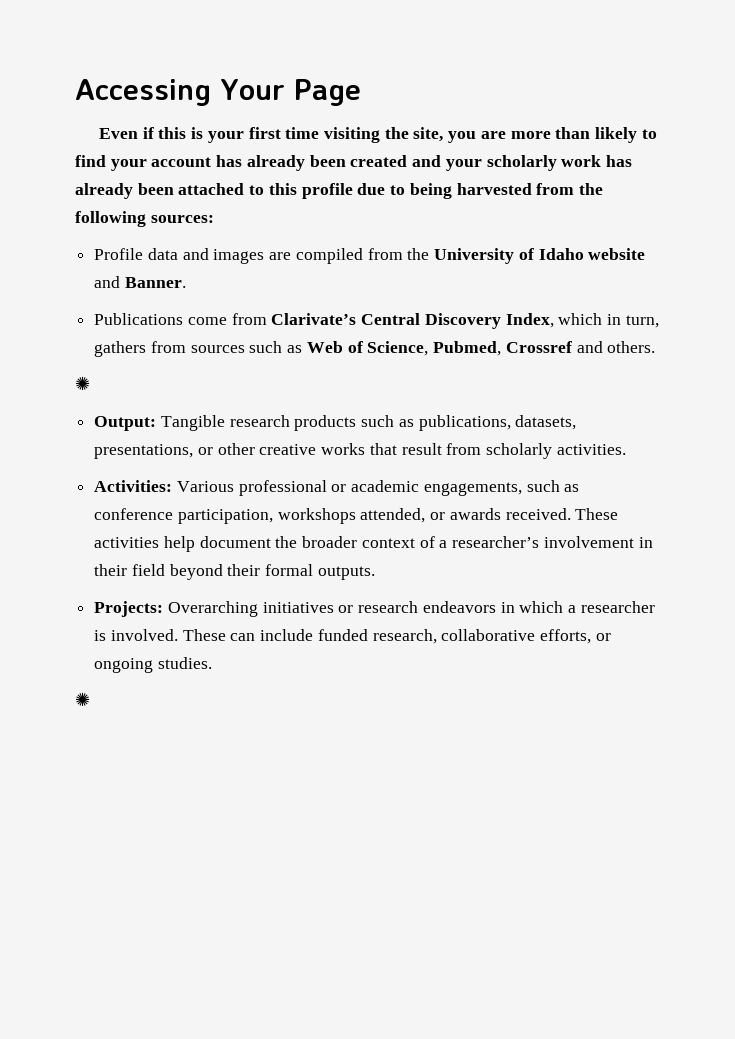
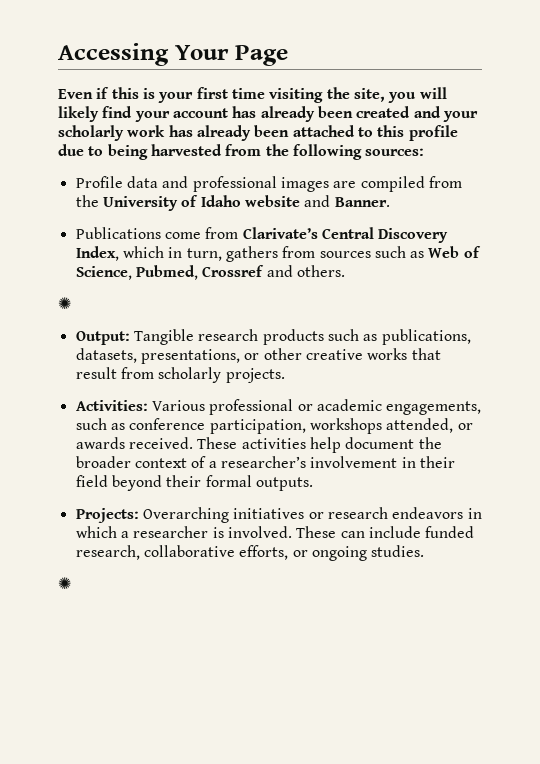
- Even if this is your first time visiting the site, you are more than likely to find your account has already been created and your scholarly work has already been attached to this profile due to being harvested from the following sources:
+ Even if this is your first time visiting the site, you will likely find your account has already been created and your scholarly work has already been attached to this profile due to being harvested from the following sources:
- Profile data and images are compiled from the University of Idaho website and Banner.
+ Profile data and professional images are compiled from the University of Idaho website and Banner.
- Output: Tangible research products such as publications, datasets, presentations, or other creative works that result from scholarly activities.
+ Output: Tangible research products such as publications, datasets, presentations, or other creative works that result from scholarly projects.

